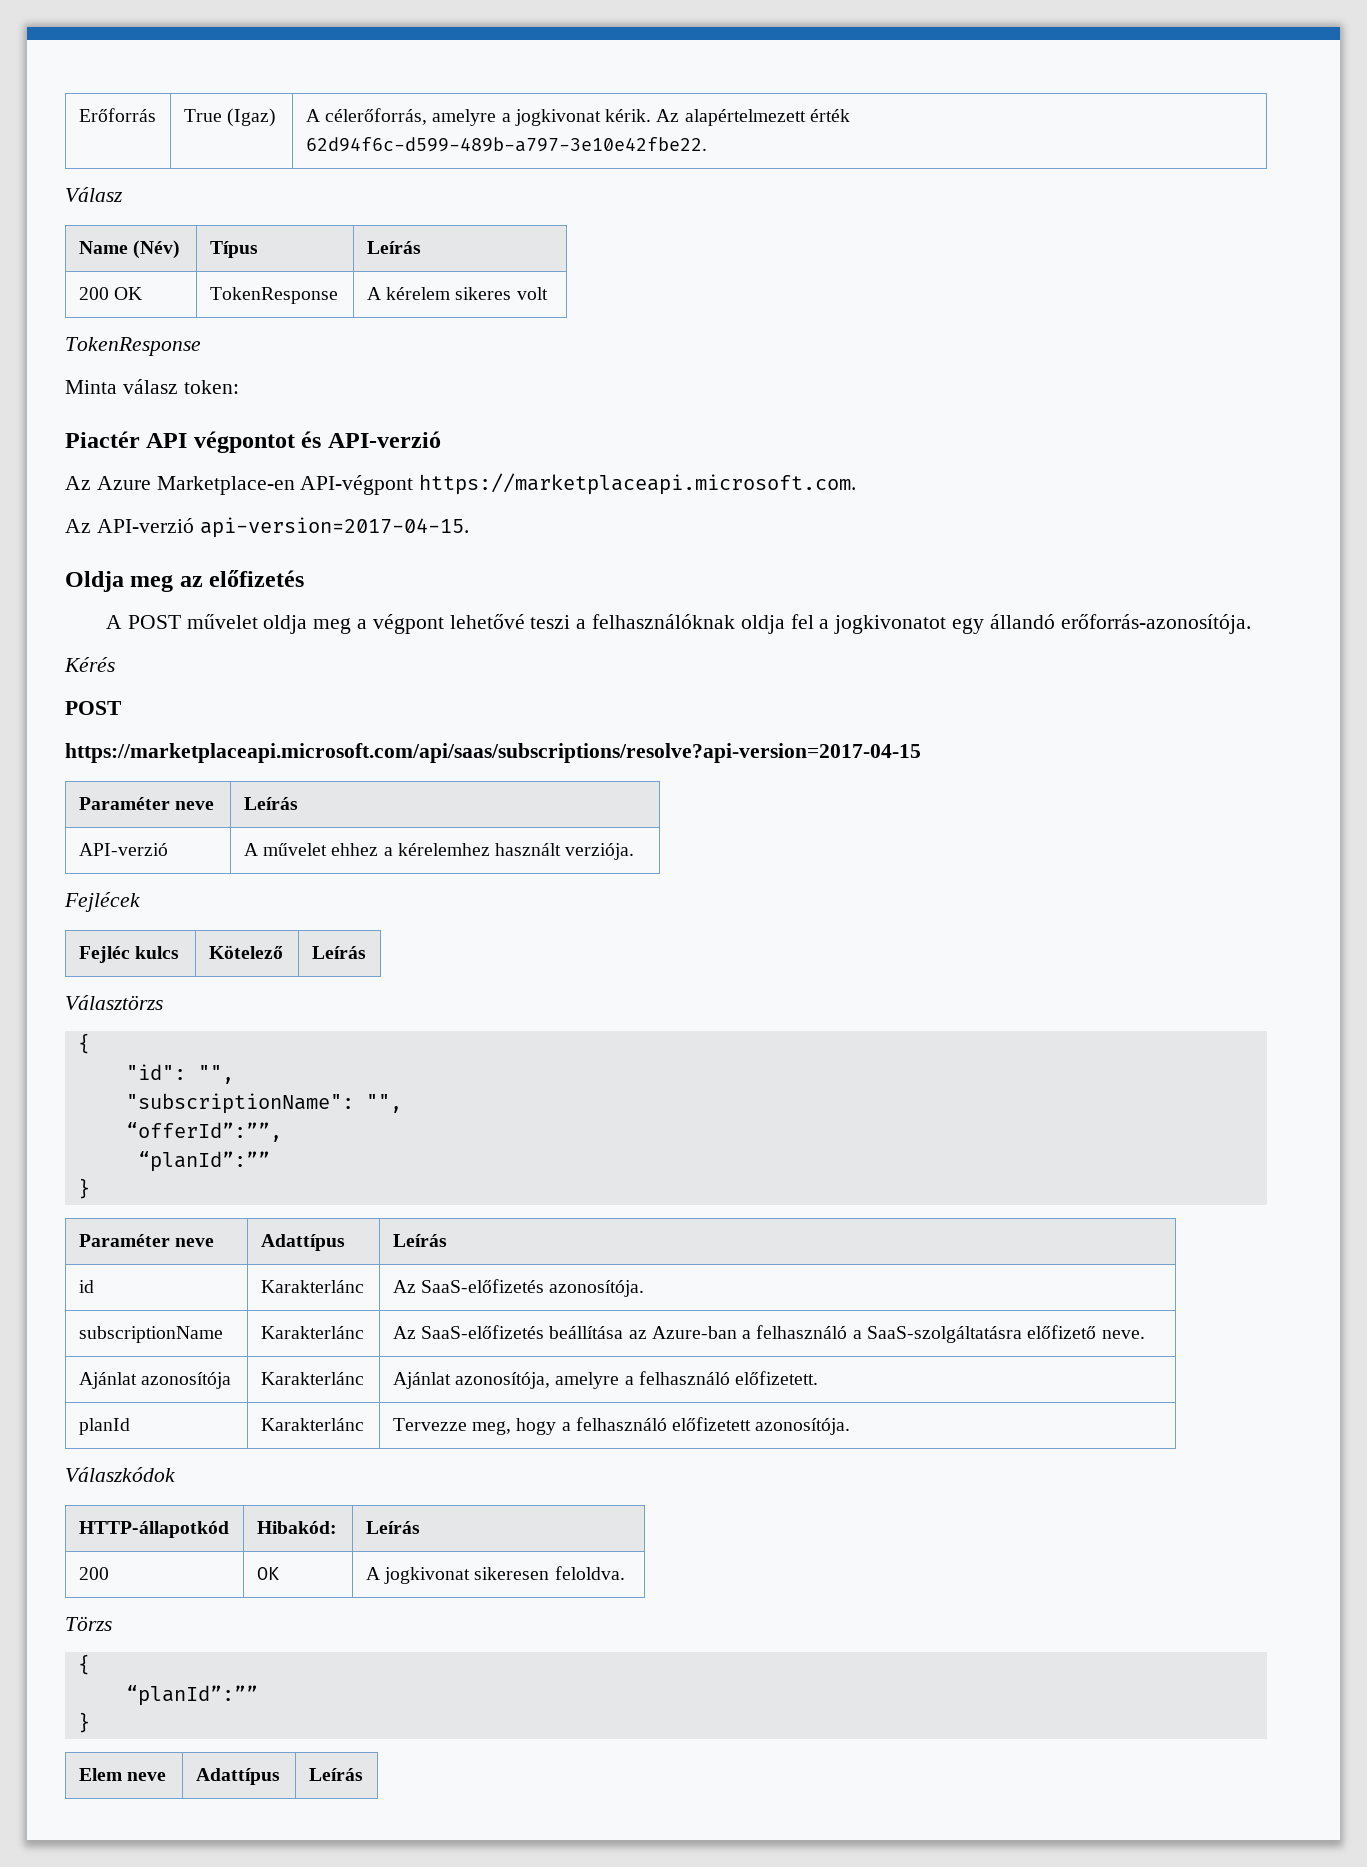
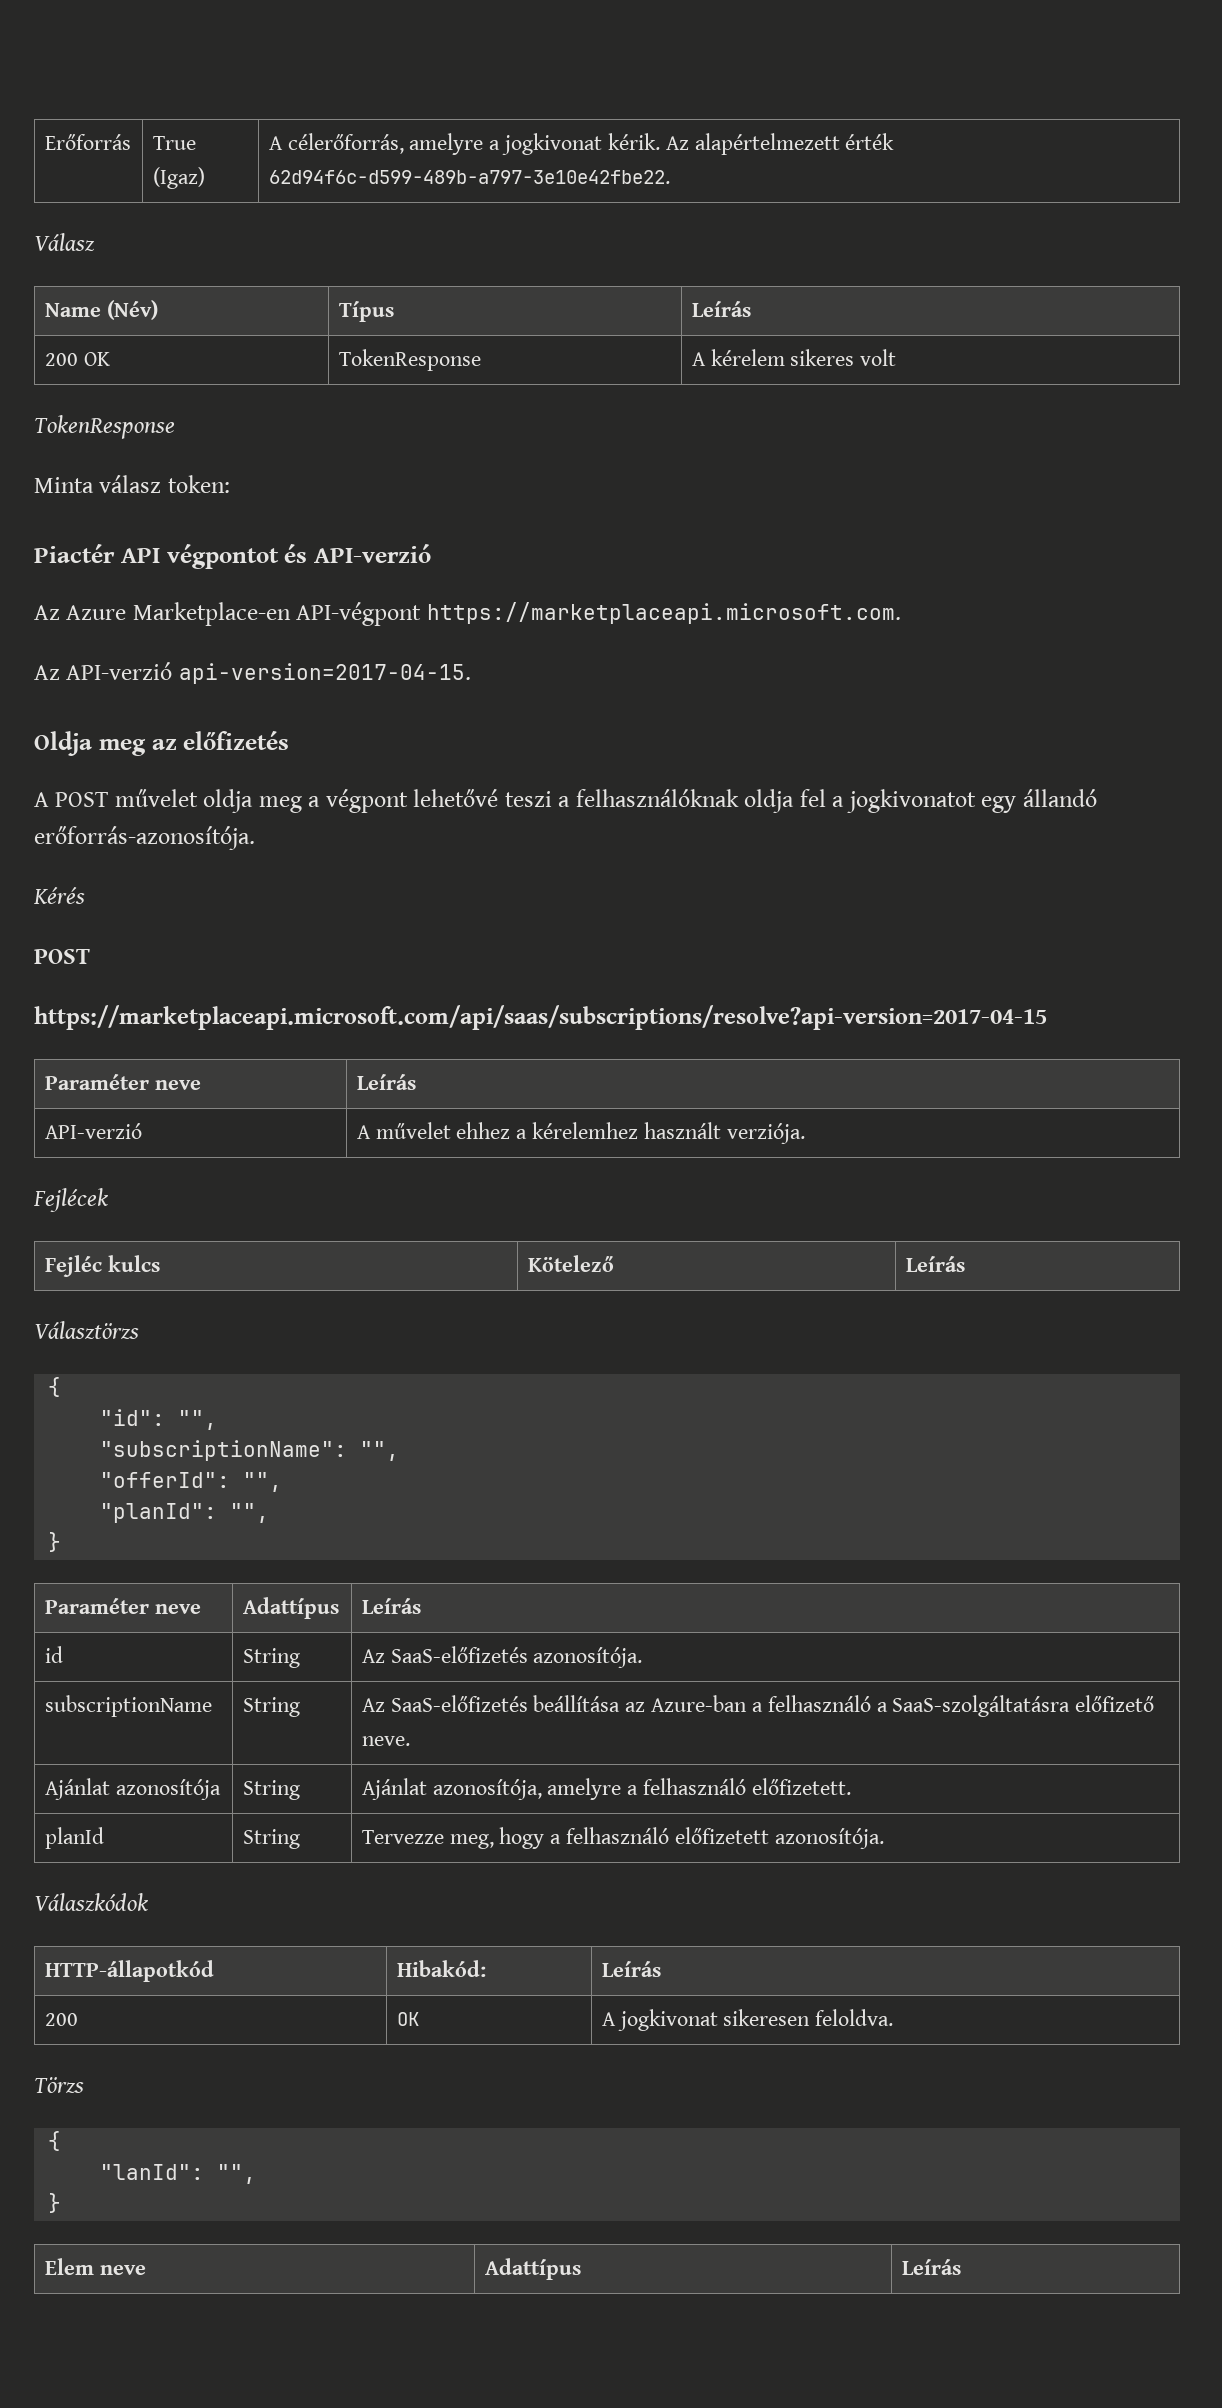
- “offerId”:””,
- “planId”:””
+ "offerId": "",
+ "planId": "",
- id | Karakterlánc | Az SaaS-előfizetés azonosítója.
+ id | String | Az SaaS-előfizetés azonosítója.
- subscriptionName | Karakterlánc | Az SaaS-előfizetés beállítása az Azure-ban a felhasználó a SaaS-szolgáltatásra előfizető neve.
+ subscriptionName | String | Az SaaS-előfizetés beállítása az Azure-ban a felhasználó a SaaS-szolgáltatásra előfizető neve.
- Ajánlat azonosítója | Karakterlánc | Ajánlat azonosítója, amelyre a felhasználó előfizetett.
+ Ajánlat azonosítója | String | Ajánlat azonosítója, amelyre a felhasználó előfizetett.
- planId | Karakterlánc | Tervezze meg, hogy a felhasználó előfizetett azonosítója.
+ planId | String | Tervezze meg, hogy a felhasználó előfizetett azonosítója.
  Törzs
  {
- “planId”:””
+ "lanId": "",

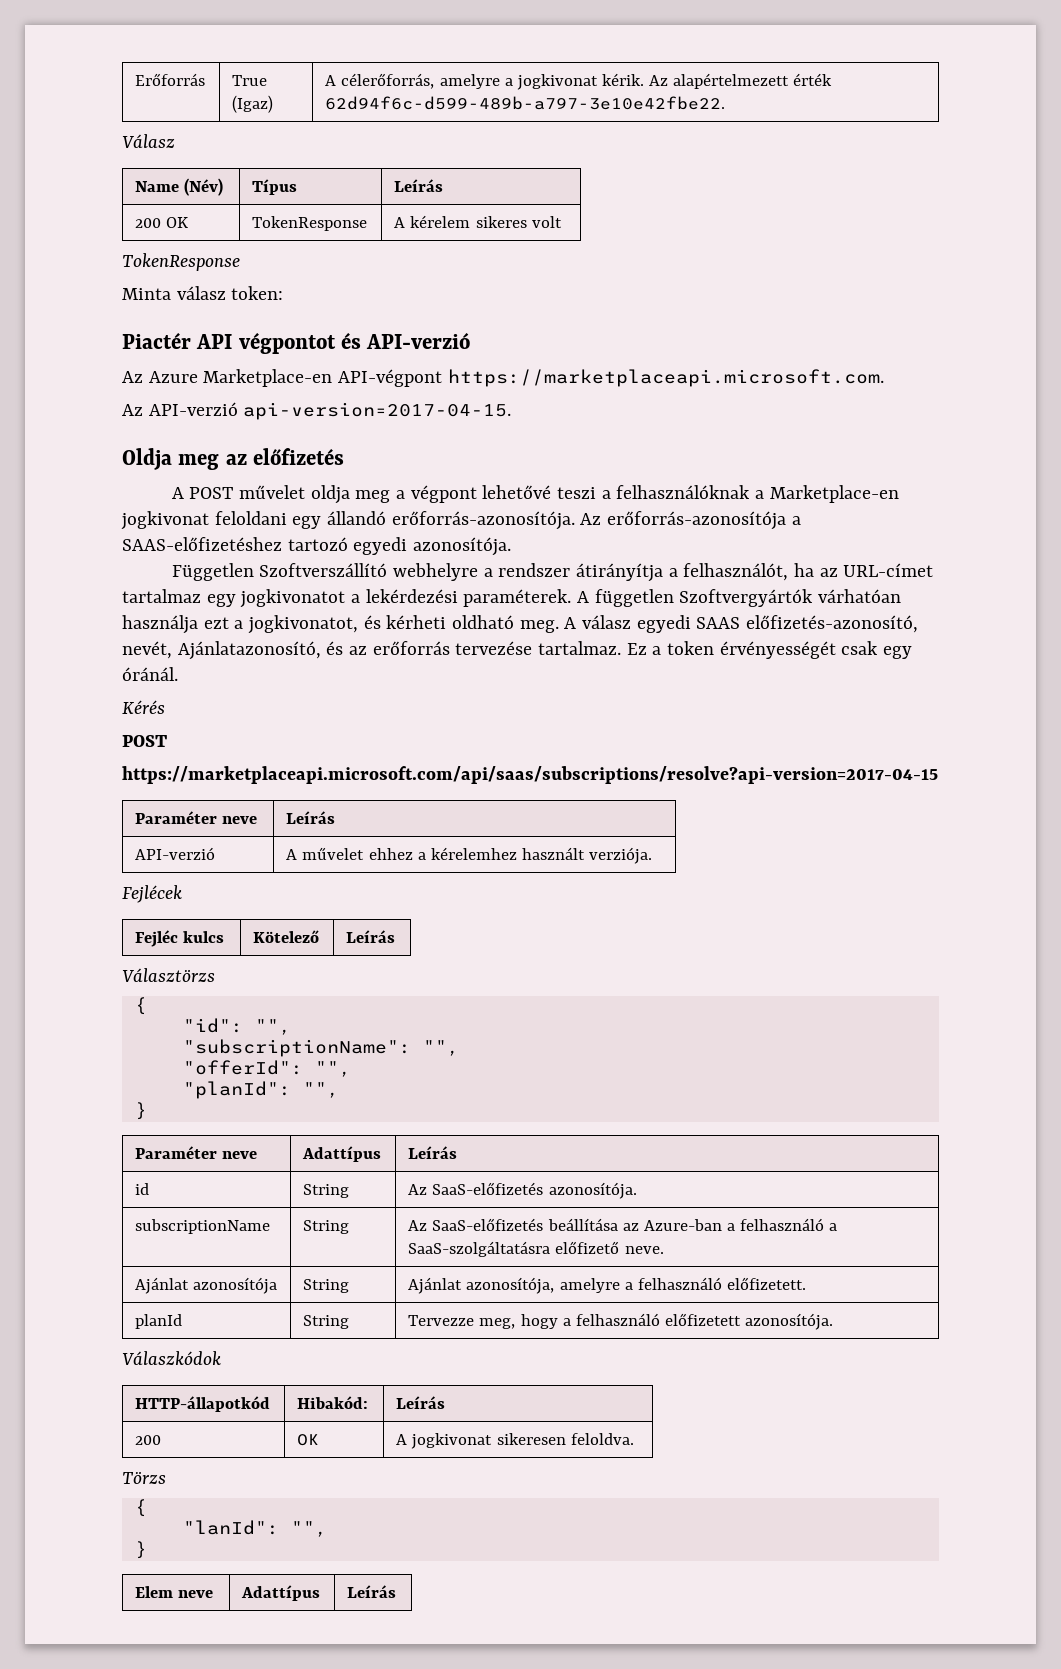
- A POST művelet oldja meg a végpont lehetővé teszi a felhasználóknak oldja fel a jogkivonatot egy állandó erőforrás-azonosítója.
+ A POST művelet oldja meg a végpont lehetővé teszi a felhasználóknak a Marketplace-en jogkivonat feloldani egy állandó erőforrás-azonosítója. Az erőforrás-azonosítója a SAAS-előfizetéshez tartozó egyedi azonosítója.
+ Független Szoftverszállító webhelyre a rendszer átirányítja a felhasználót, ha az URL-címet tartalmaz egy jogkivonatot a lekérdezési paraméterek. A független Szoftvergyártók várhatóan használja ezt a jogkivonatot, és kérheti oldható meg. A válasz egyedi SAAS előfizetés-azonosító, nevét, Ajánlatazonosító, és az erőforrás tervezése tartalmaz. Ez a token érvényességét csak egy óránál.

